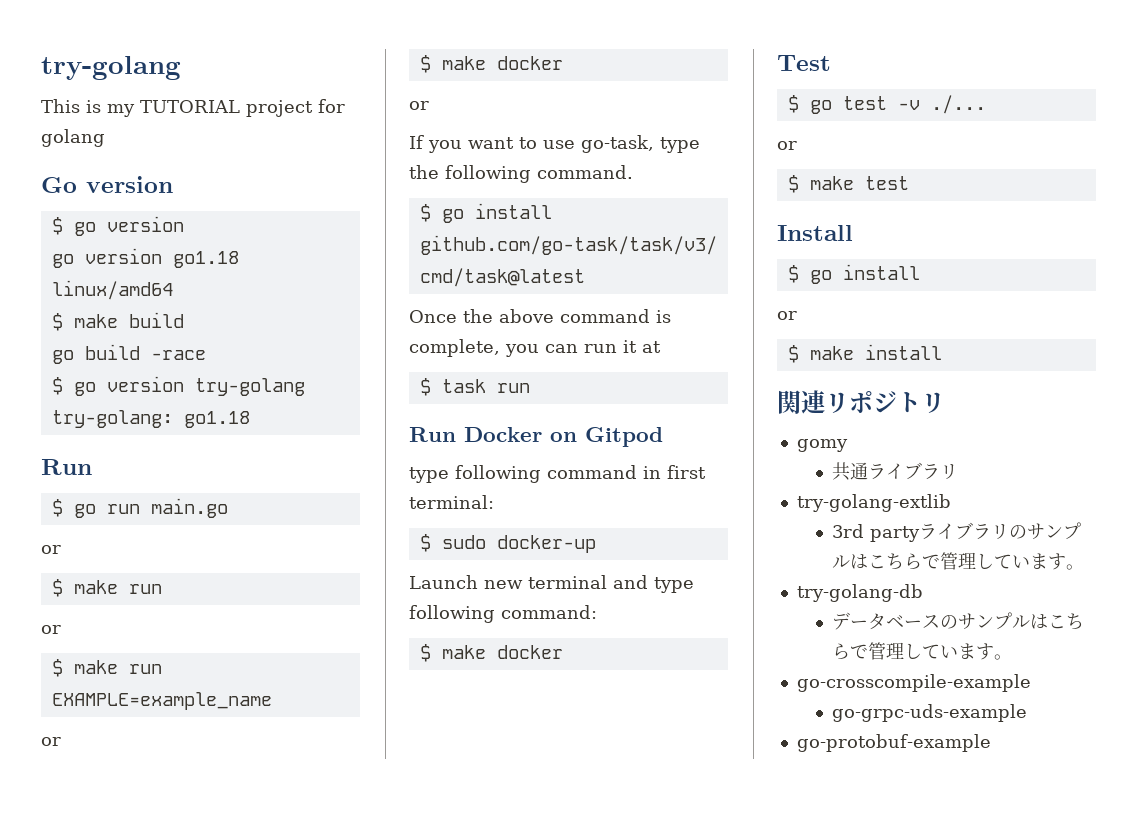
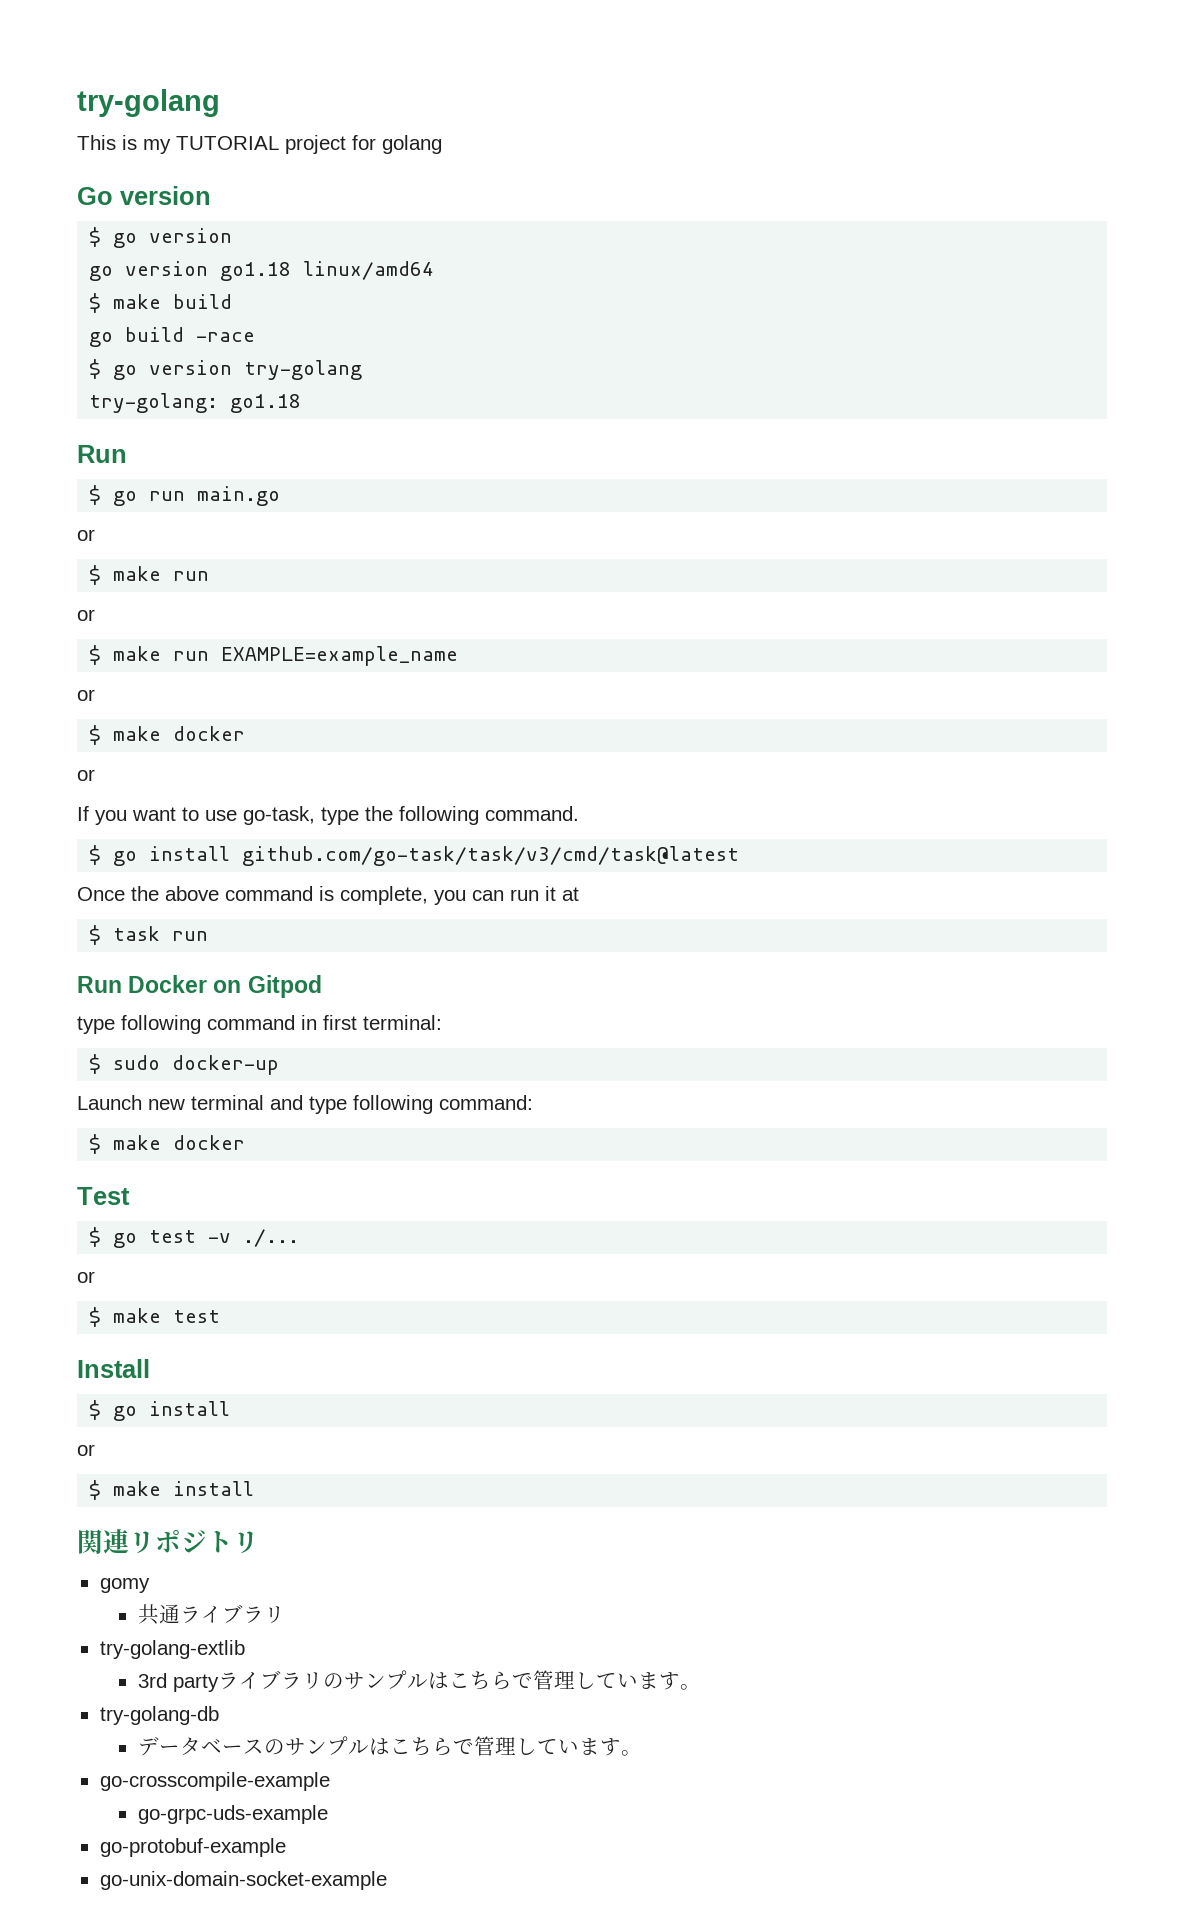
+ go-unix-domain-socket-example

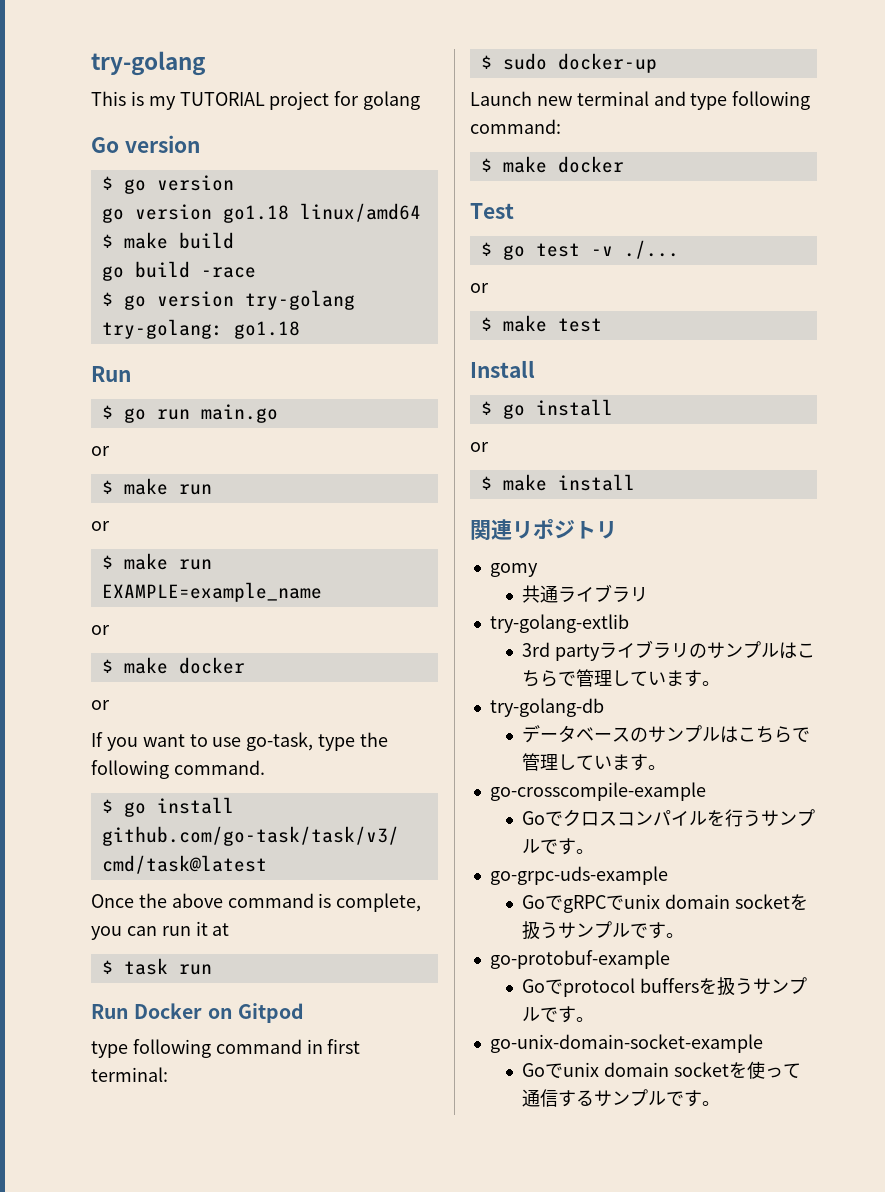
+ Goでクロスコンパイルを行うサンプルです。
  go-grpc-uds-example
+ GoでgRPCでunix domain socketを扱うサンプルです。
  go-protobuf-example
+ Goでprotocol buffersを扱うサンプルです。
  go-unix-domain-socket-example
+ Goでunix domain socketを使って通信するサンプルです。

